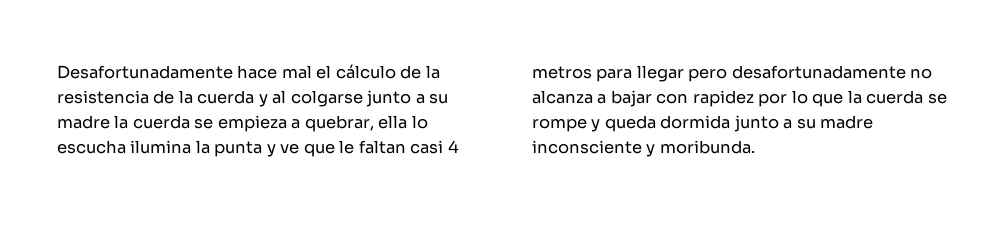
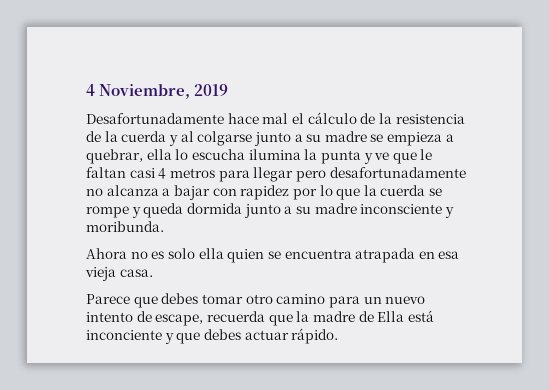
+ 4 Noviembre, 2019
- Desafortunadamente hace mal el cálculo de la resistencia de la cuerda y al colgarse junto a su madre la cuerda se empieza a quebrar, ella lo escucha ilumina la punta y ve que le faltan casi 4 metros para llegar pero desafortunadamente no alcanza a bajar con rapidez por lo que la cuerda se rompe y queda dormida junto a su madre inconsciente y moribunda.
+ Desafortunadamente hace mal el cálculo de la resistencia de la cuerda y al colgarse junto a su madre se empieza a quebrar, ella lo escucha ilumina la punta y ve que le faltan casi 4 metros para llegar pero desafortunadamente no alcanza a bajar con rapidez por lo que la cuerda se rompe y queda dormida junto a su madre inconsciente y moribunda.
+ Ahora no es solo ella quien se encuentra atrapada en esa vieja casa.
+ Parece que debes tomar otro camino para un nuevo intento de escape, recuerda que la madre de Ella está inconciente y que debes actuar rápido.

